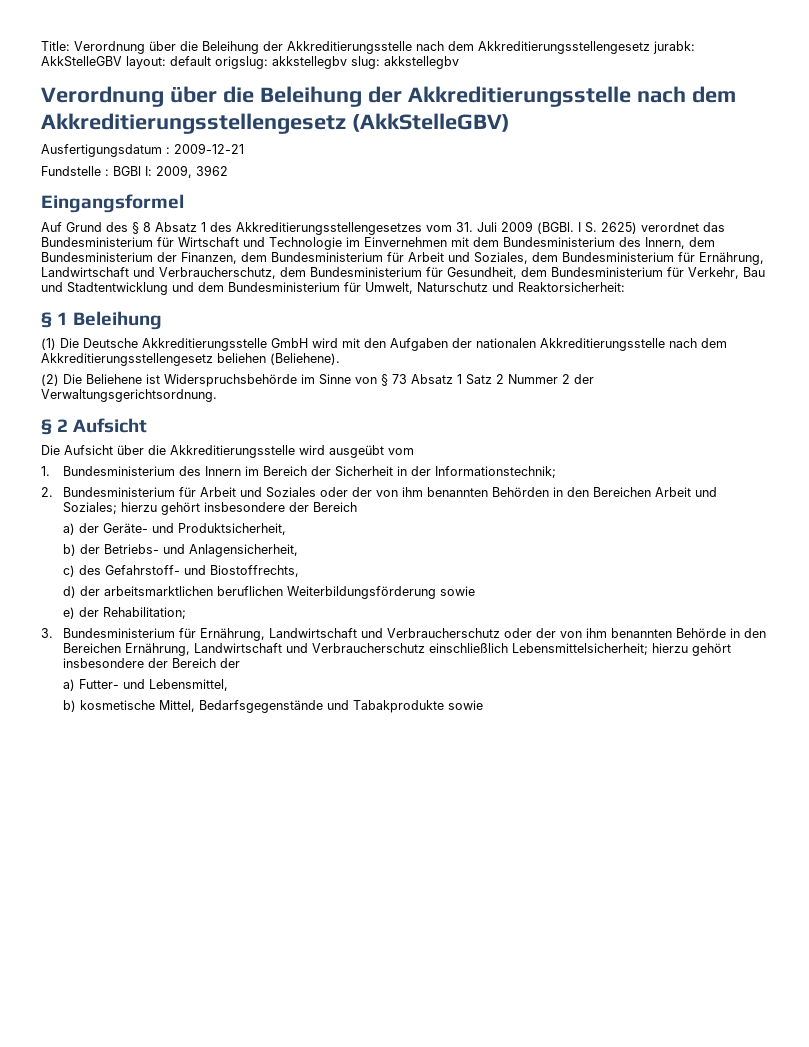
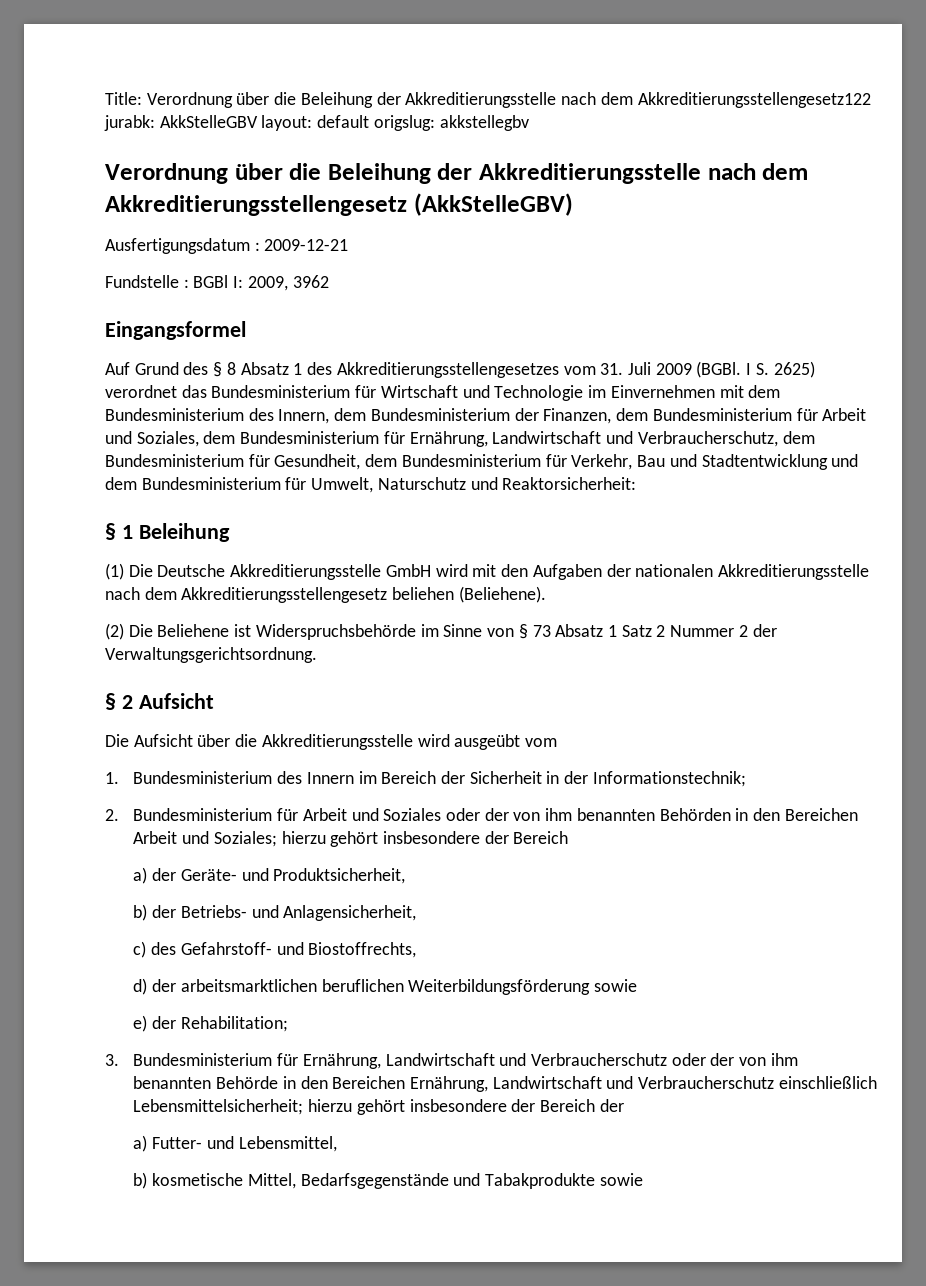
- Title: Verordnung über die Beleihung der Akkreditierungsstelle nach dem Akkreditierungsstellengesetz jurabk: AkkStelleGBV layout: default origslug: akkstellegbv slug: akkstellegbv
+ Title: Verordnung über die Beleihung der Akkreditierungsstelle nach dem Akkreditierungsstellengesetz122 jurabk: AkkStelleGBV layout: default origslug: akkstellegbv

